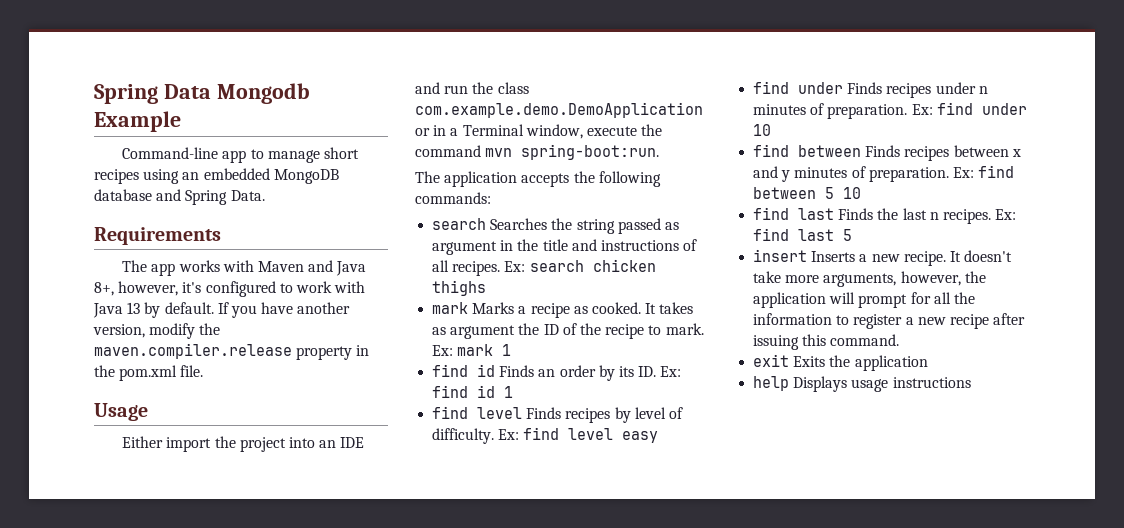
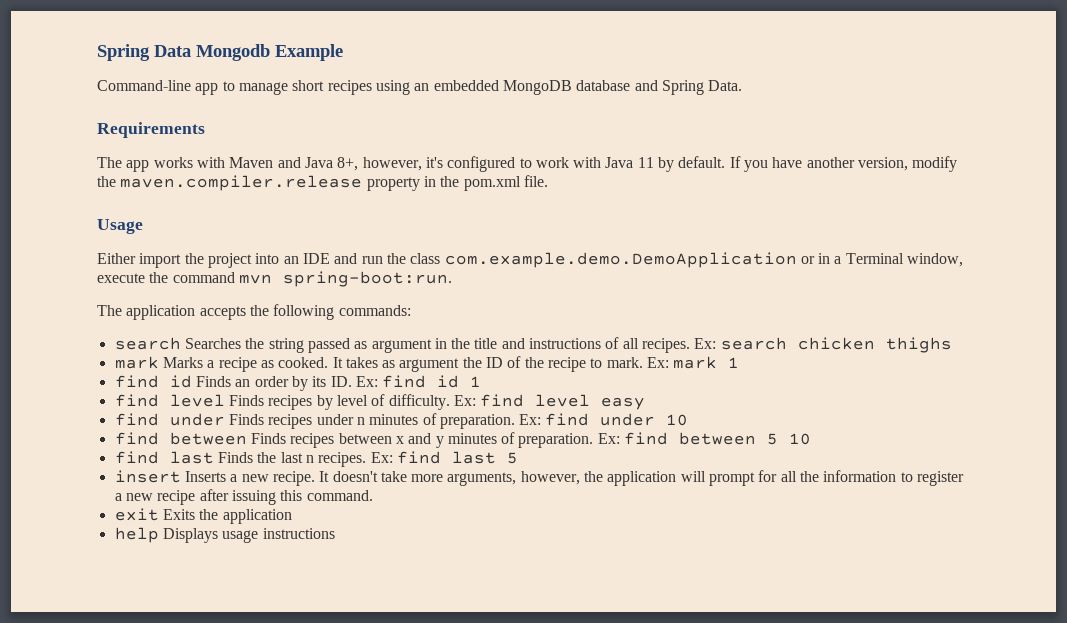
- The app works with Maven and Java 8+, however, it's configured to work with Java 13 by default.
+ The app works with Maven and Java 8+, however, it's configured to work with Java 11 by default.

